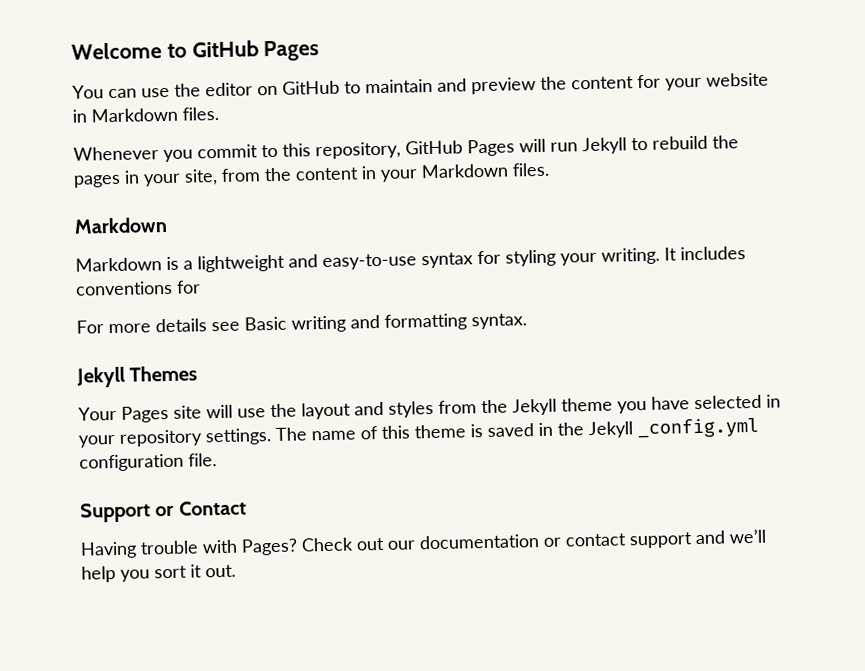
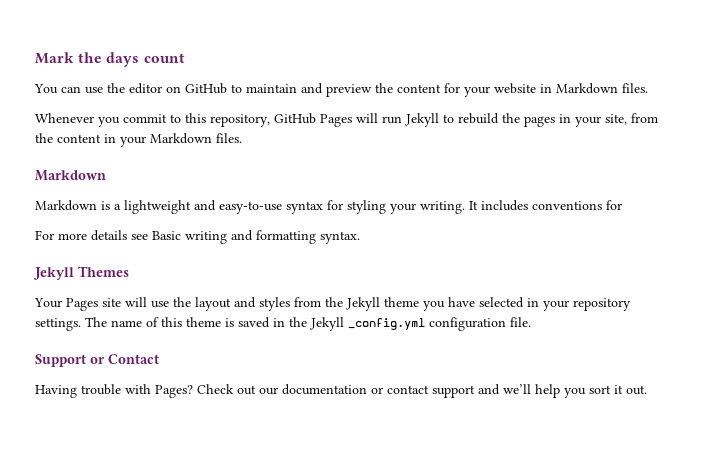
- Welcome to GitHub Pages
+ Mark the days count

